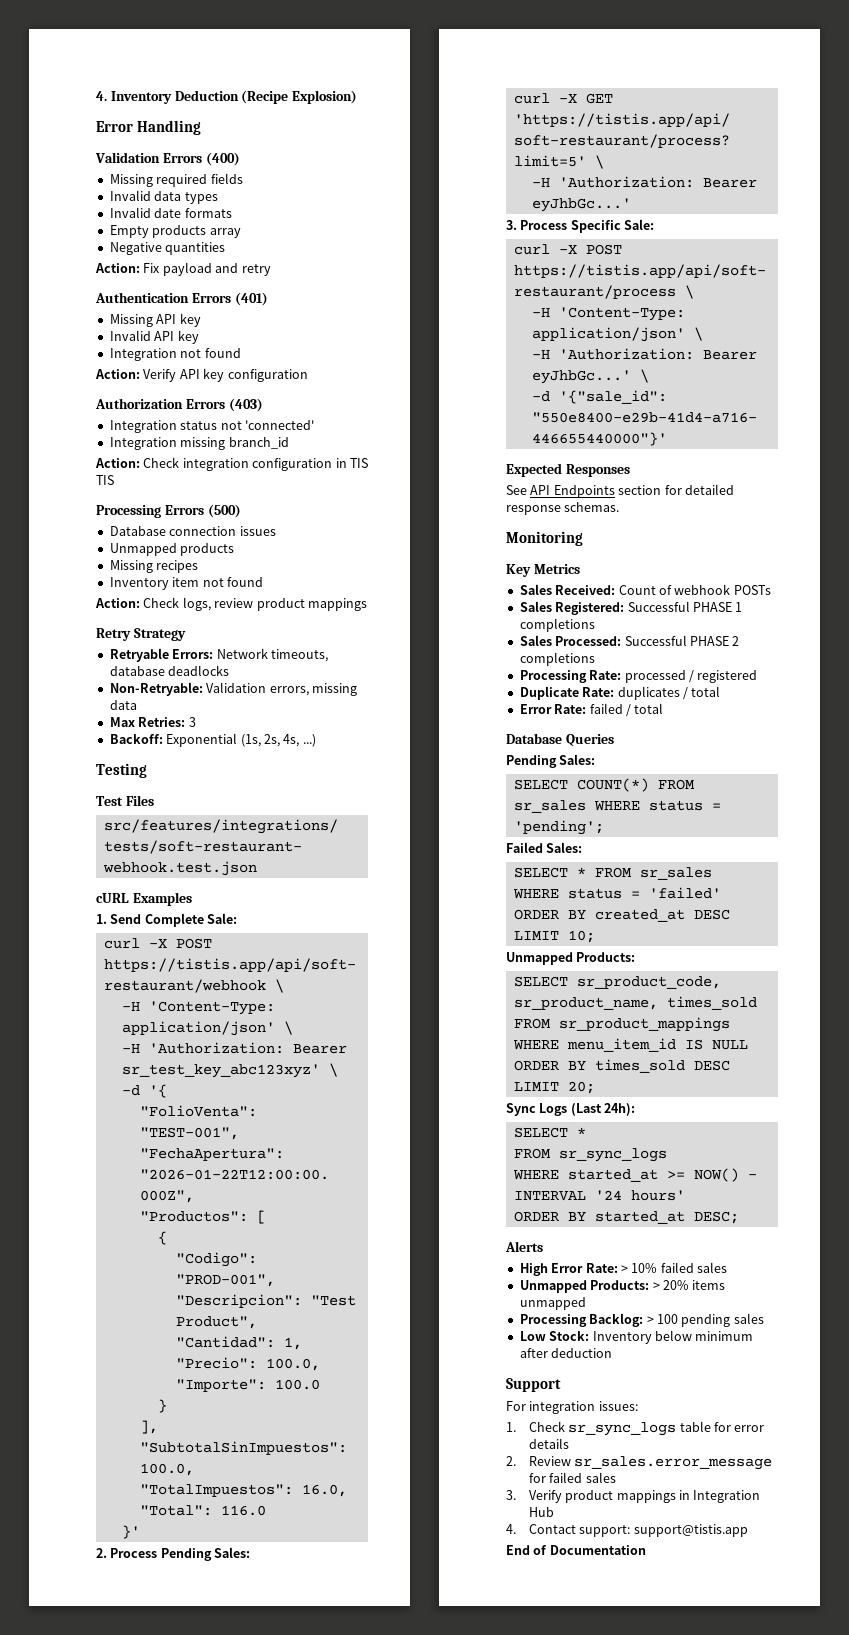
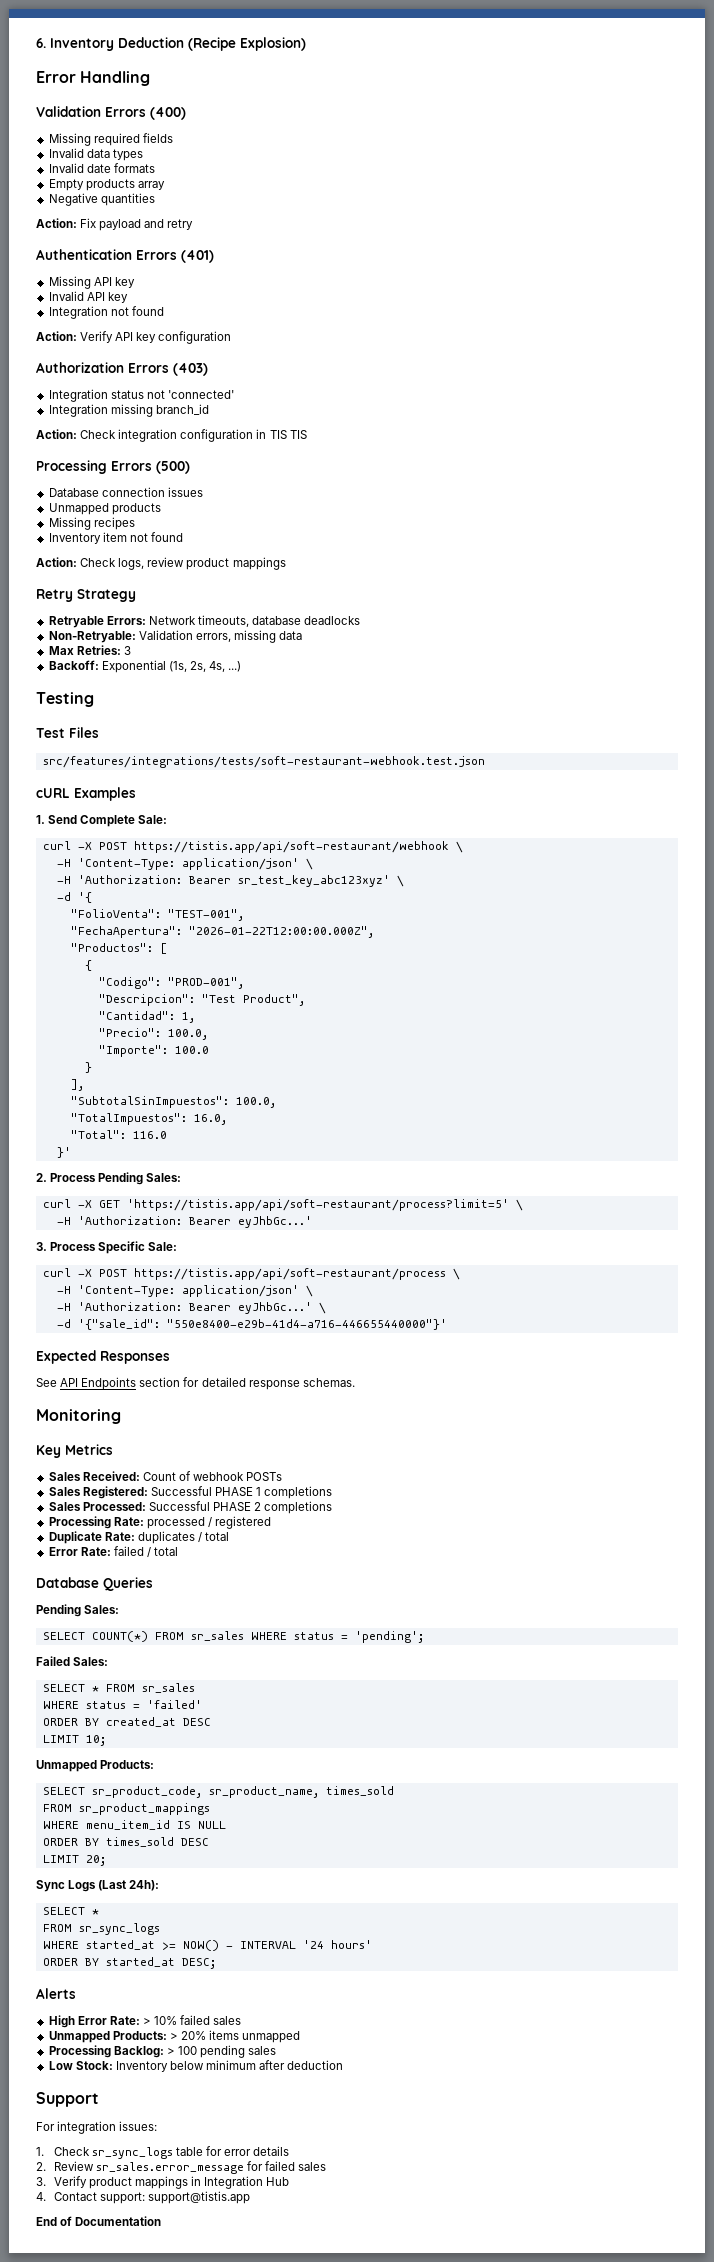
- 4. Inventory Deduction (Recipe Explosion)
+ 6. Inventory Deduction (Recipe Explosion)

